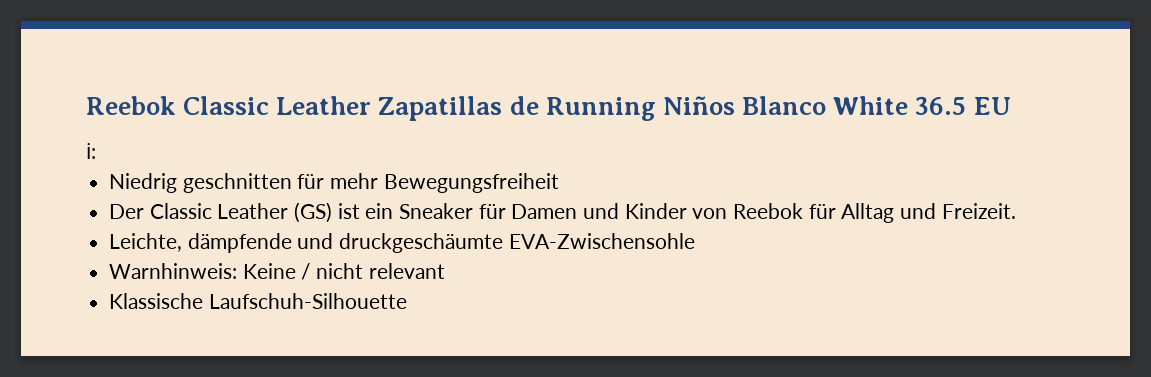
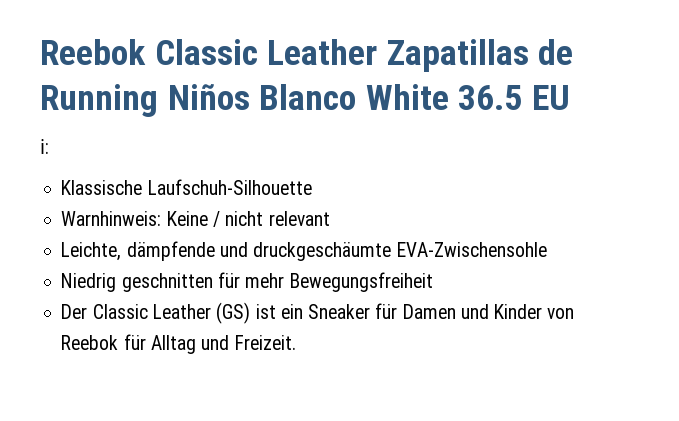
+ Klassische Laufschuh-Silhouette
+ Warnhinweis: Keine / nicht relevant
+ Leichte, dämpfende und druckgeschäumte EVA-Zwischensohle
- Leichte, dämpfende und druckgeschäumte EVA-Zwischensohle
- Warnhinweis: Keine / nicht relevant
- Klassische Laufschuh-Silhouette

